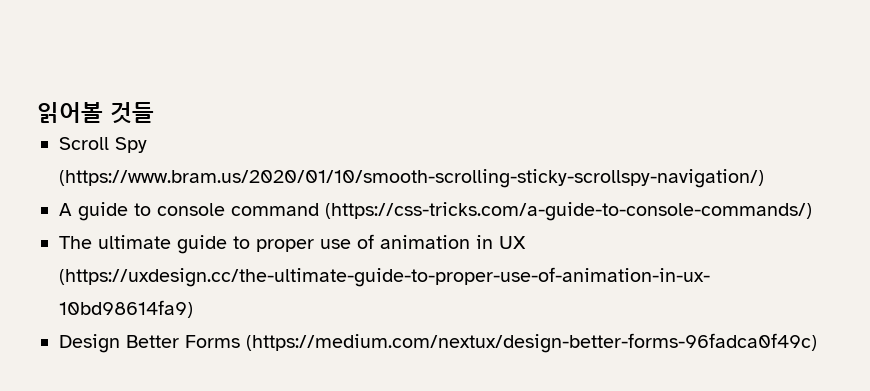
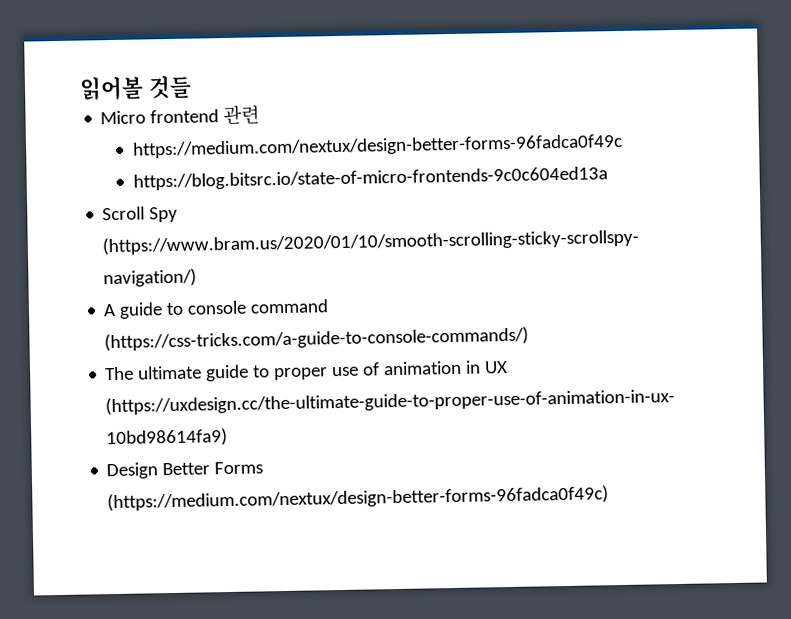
+ Micro frontend 관련
+ https://medium.com/nextux/design-better-forms-96fadca0f49c
+ https://blog.bitsrc.io/state-of-micro-frontends-9c0c604ed13a

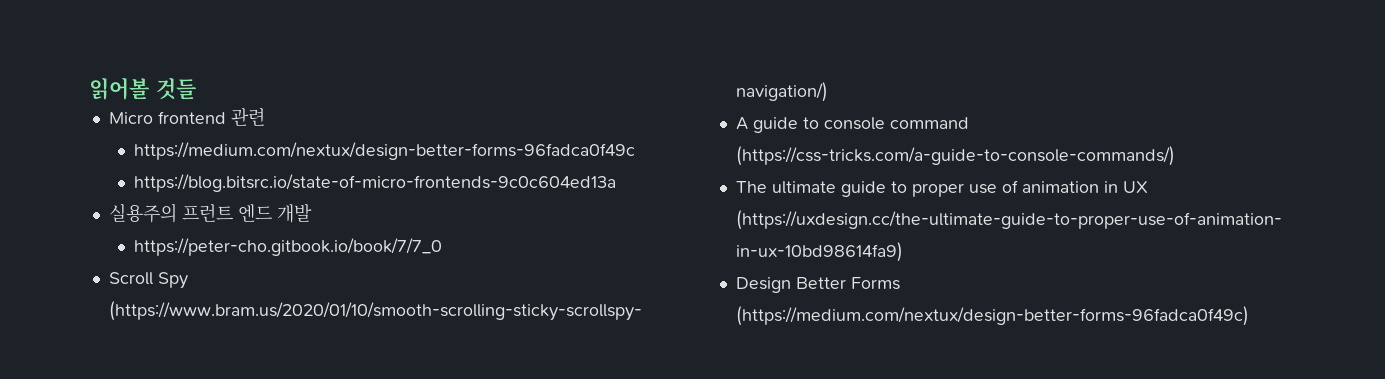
+ 실용주의 프런트 엔드 개발
+ https://peter-cho.gitbook.io/book/7/7_0

